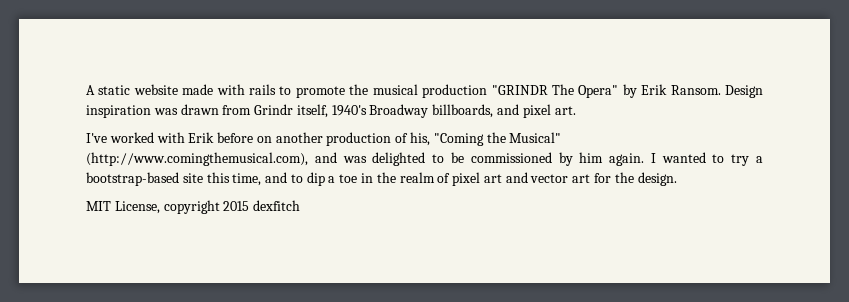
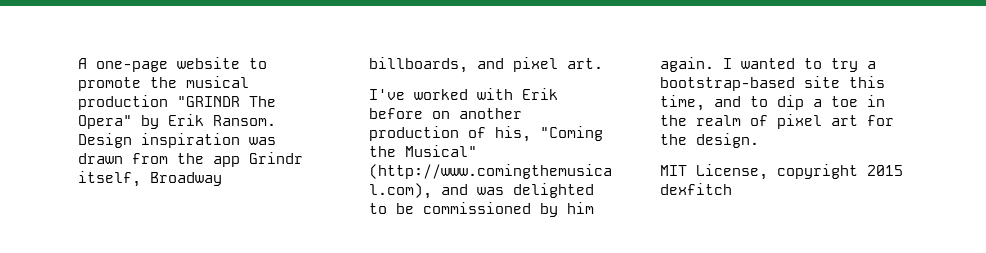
- A static website made with rails to promote the musical production "GRINDR The Opera" by Erik Ransom.
+ A one-page website to promote the musical production "GRINDR The Opera" by Erik Ransom.
- Design inspiration was drawn from Grindr itself, 1940's Broadway billboards, and pixel art.
+ Design inspiration was drawn from the app Grindr itself, Broadway billboards, and pixel art.
- I wanted to try a bootstrap-based site this time, and to dip a toe in the realm of pixel art and vector art for the design.
+ I wanted to try a bootstrap-based site this time, and to dip a toe in the realm of pixel art for the design.

